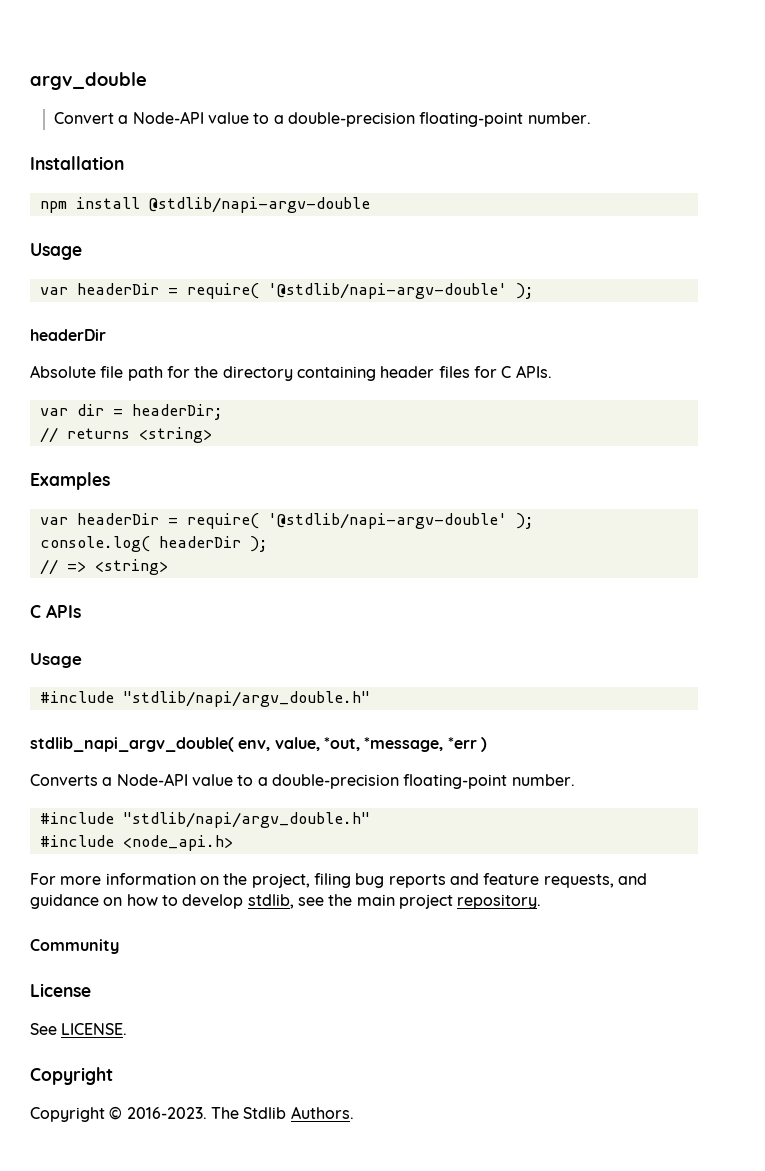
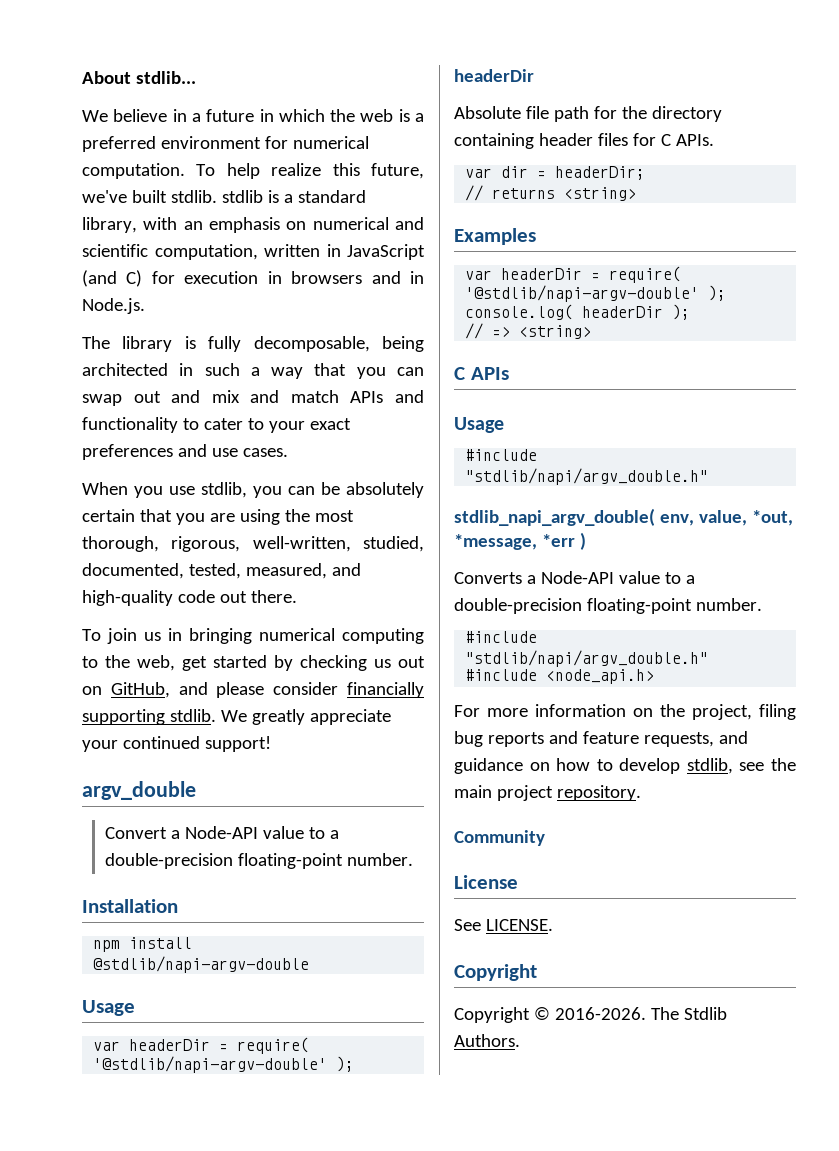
+ About stdlib...
+ We believe in a future in which the web is a preferred environment for numerical computation. To help realize this future, we've built stdlib. stdlib is a standard library, with an emphasis on numerical and scientific computation, written in JavaScript (and C) for execution in browsers and in Node.js.
+ The library is fully decomposable, being architected in such a way that you can swap out and mix and match APIs and functionality to cater to your exact preferences and use cases.
+ When you use stdlib, you can be absolutely certain that you are using the most thorough, rigorous, well-written, studied, documented, tested, measured, and high-quality code out there.
+ To join us in bringing numerical computing to the web, get started by checking us out on GitHub, and please consider financially supporting stdlib. We greatly appreciate your continued support!
- Copyright © 2016-2023.
+ Copyright © 2016-2026.

